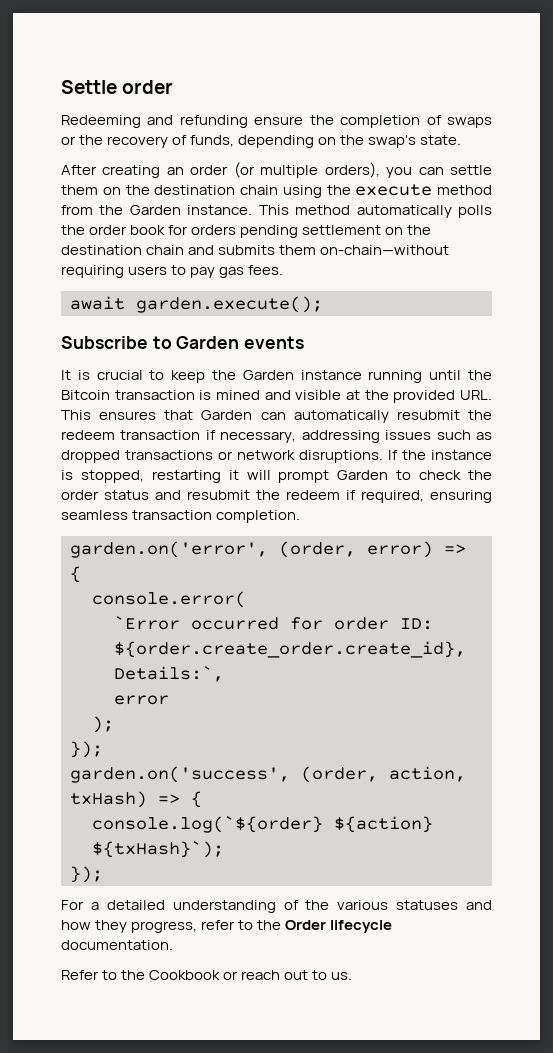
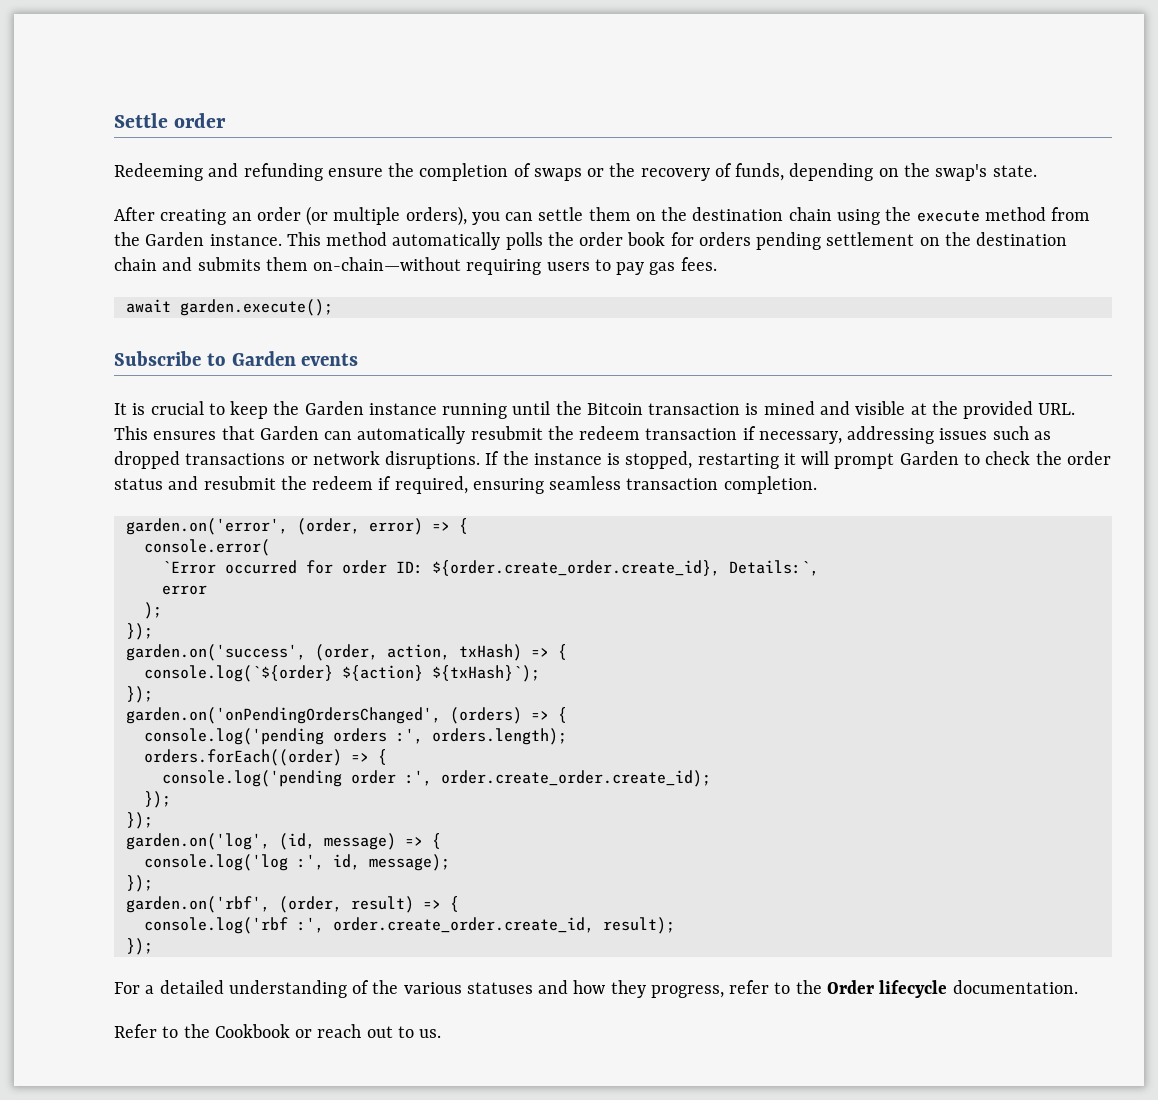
+ garden.on('onPendingOrdersChanged', (orders) => {
+ console.log('pending orders :', orders.length);
+ orders.forEach((order) => {
+ console.log('pending order :', order.create_order.create_id);
+ });
+ });
+ garden.on('log', (id, message) => {
+ console.log('log :', id, message);
+ });
+ garden.on('rbf', (order, result) => {
+ console.log('rbf :', order.create_order.create_id, result);
+ });

